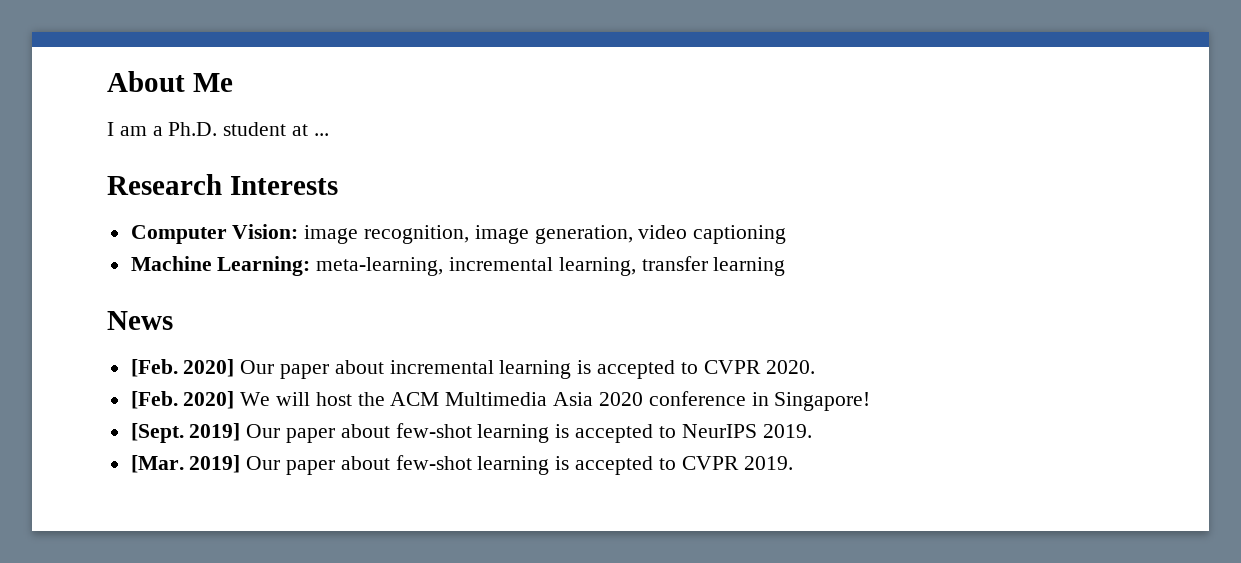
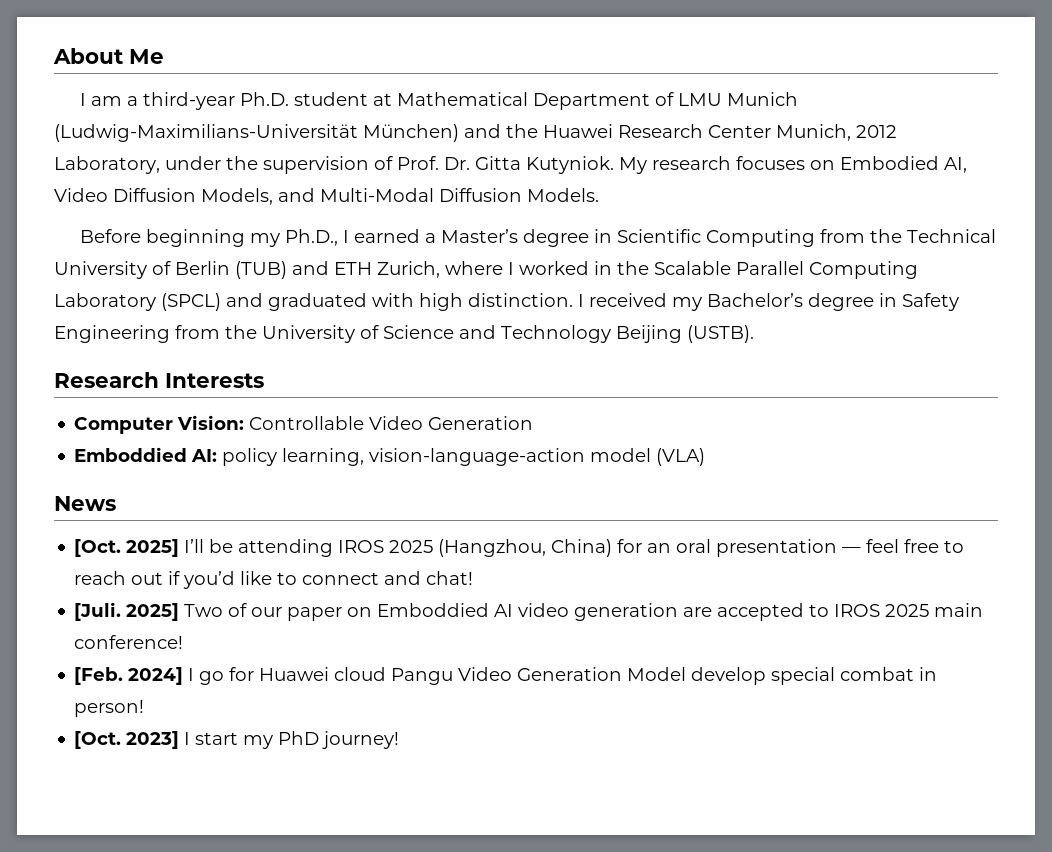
- I am a Ph.D. student at ...
+ I am a third-year Ph.D. student at Mathematical Department of LMU Munich (Ludwig-Maximilians-Universität München) and the Huawei Research Center Munich, 2012 Laboratory, under the supervision of Prof. Dr. Gitta Kutyniok. My research focuses on Embodied AI, Video Diffusion Models, and Multi-Modal Diffusion Models.
+ Before beginning my Ph.D., I earned a Master’s degree in Scientific Computing from the Technical University of Berlin (TUB) and ETH Zurich, where I worked in the Scalable Parallel Computing Laboratory (SPCL) and graduated with high distinction. I received my Bachelor’s degree in Safety Engineering from the University of Science and Technology Beijing (USTB).
  Research Interests
- Computer Vision: image recognition, image generation, video captioning
- Machine Learning: meta-learning, incremental learning, transfer learning
+ Computer Vision: Controllable Video Generation
+ Emboddied AI: policy learning, vision-language-action model (VLA)
  News
- [Feb. 2020] Our paper about incremental learning is accepted to CVPR 2020.
- [Feb. 2020] We will host the ACM Multimedia Asia 2020 conference in Singapore!
- [Sept. 2019] Our paper about few-shot learning is accepted to NeurIPS 2019.
- [Mar. 2019] Our paper about few-shot learning is accepted to CVPR 2019.
+ [Oct. 2025] I’ll be attending IROS 2025 (Hangzhou, China) for an oral presentation — feel free to reach out if you’d like to connect and chat!
+ [Juli. 2025] Two of our paper on Emboddied AI video generation are accepted to IROS 2025 main conference!
+ [Feb. 2024] I go for Huawei cloud Pangu Video Generation Model develop special combat in person!
+ [Oct. 2023] I start my PhD journey!

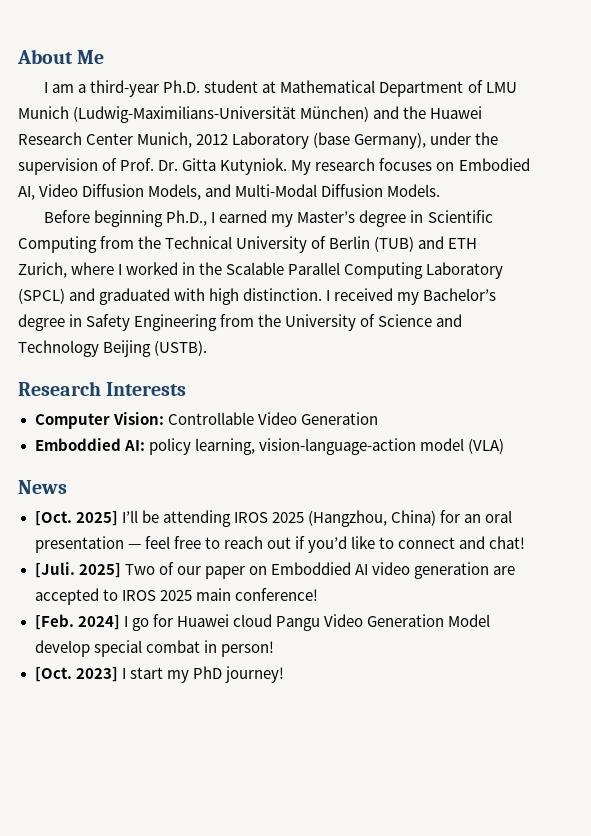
- I am a third-year Ph.D. student at Mathematical Department of LMU Munich (Ludwig-Maximilians-Universität München) and the Huawei Research Center Munich, 2012 Laboratory, under the supervision of Prof. Dr. Gitta Kutyniok.
+ I am a third-year Ph.D. student at Mathematical Department of LMU Munich (Ludwig-Maximilians-Universität München) and the Huawei Research Center Munich, 2012 Laboratory (base Germany), under the supervision of Prof. Dr. Gitta Kutyniok.
- Before beginning my Ph.D., I earned a Master’s degree in Scientific Computing from the Technical University of Berlin (TUB) and ETH Zurich, where I worked in the Scalable Parallel Computing Laboratory (SPCL) and graduated with high distinction.
+ Before beginning Ph.D., I earned my Master’s degree in Scientific Computing from the Technical University of Berlin (TUB) and ETH Zurich, where I worked in the Scalable Parallel Computing Laboratory (SPCL) and graduated with high distinction.

